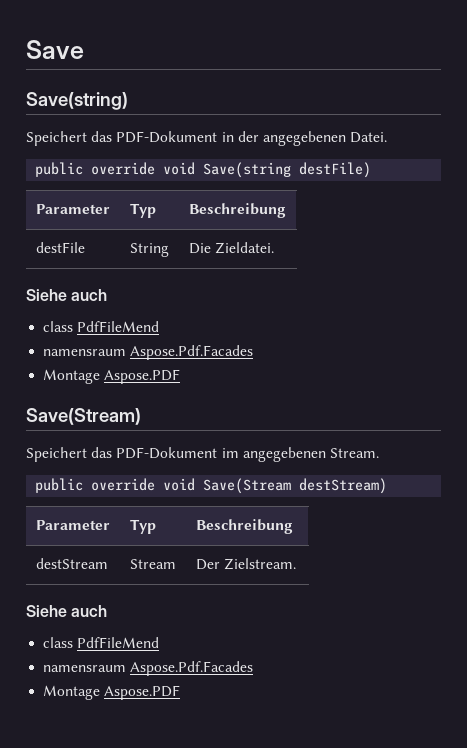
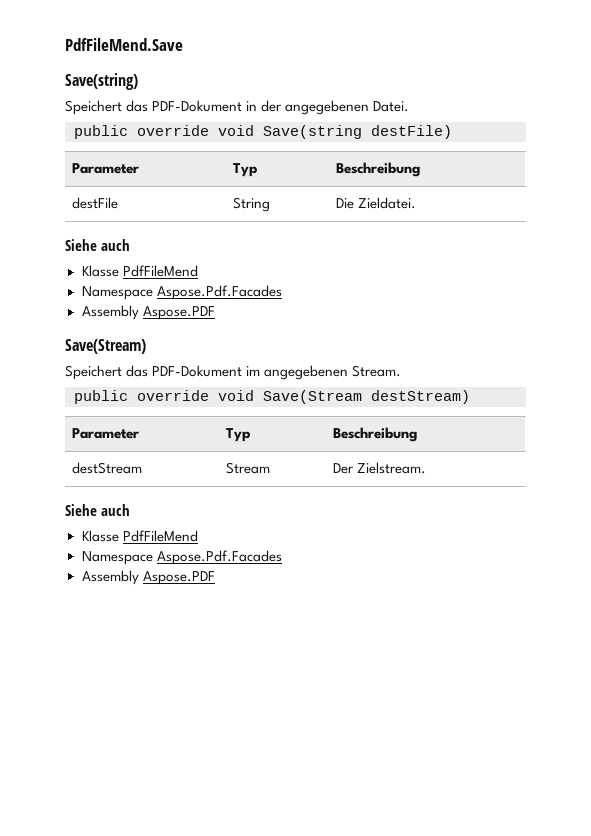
- Save
+ PdfFileMend.Save
  destFile | String | Die Zieldatei.
  Siehe auch
- class PdfFileMend
- namensraum Aspose.Pdf.Facades
- Montage Aspose.PDF
+ Klasse PdfFileMend
+ Namespace Aspose.Pdf.Facades
+ Assembly Aspose.PDF
  destStream | Stream | Der Zielstream.
  Siehe auch
- class PdfFileMend
- namensraum Aspose.Pdf.Facades
- Montage Aspose.PDF
+ Klasse PdfFileMend
+ Namespace Aspose.Pdf.Facades
+ Assembly Aspose.PDF

